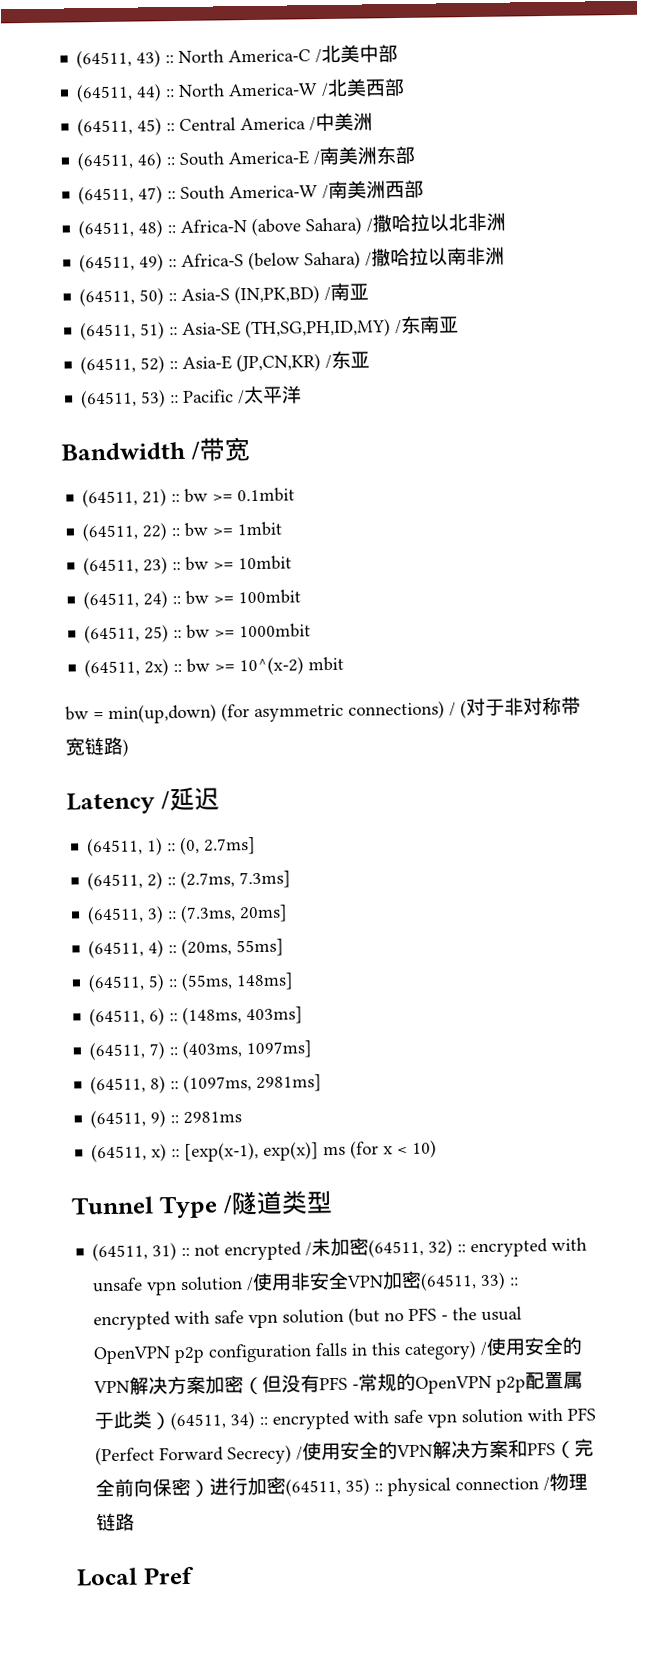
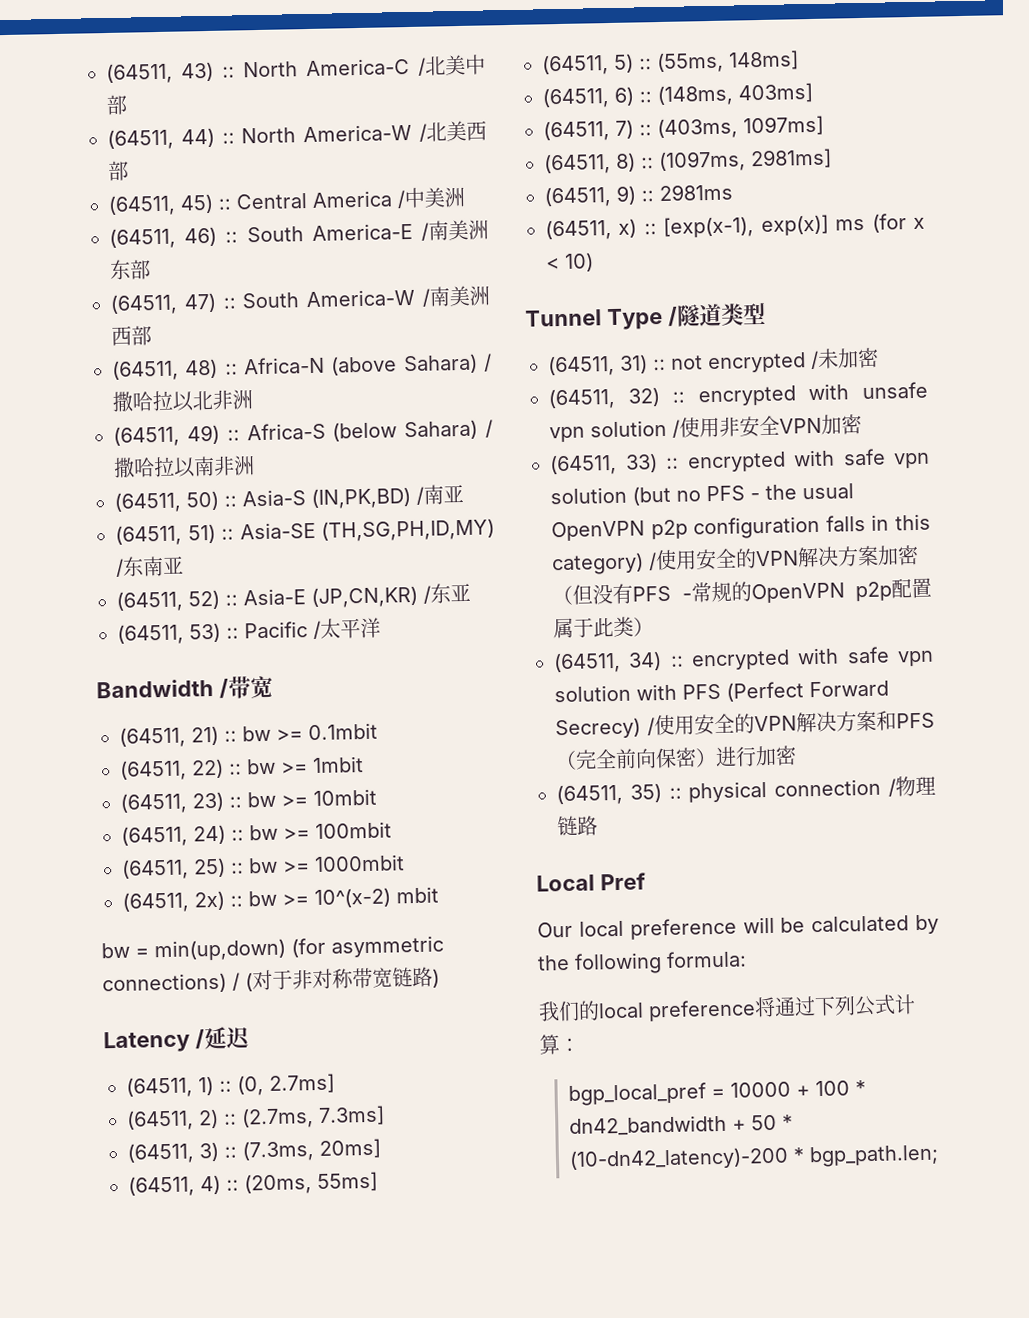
- not encrypted /未加密(64511, 32) ::
+ not encrypted /未加密
+ (64511, 32) ::
- encrypted with unsafe vpn solution /使用非安全VPN加密(64511, 33) ::
+ encrypted with unsafe vpn solution /使用非安全VPN加密
+ (64511, 33) ::
- encrypted with safe vpn solution (but no PFS - the usual OpenVPN p2p configuration falls in this category) /使用安全的VPN解决方案加密（但没有PFS -常规的OpenVPN p2p配置属于此类）(64511, 34) ::
+ encrypted with safe vpn solution (but no PFS - the usual OpenVPN p2p configuration falls in this category) /使用安全的VPN解决方案加密（但没有PFS -常规的OpenVPN p2p配置属于此类）
+ (64511, 34) ::
- encrypted with safe vpn solution with PFS (Perfect Forward Secrecy) /使用安全的VPN解决方案和PFS（完全前向保密）进行加密(64511, 35) ::
+ encrypted with safe vpn solution with PFS (Perfect Forward Secrecy) /使用安全的VPN解决方案和PFS（完全前向保密）进行加密
+ (64511, 35) ::
+ Our local preference will be calculated by the following formula:
+ 我们的local preference将通过下列公式计算：
+ bgp_local_pref = 10000 + 100 * dn42_bandwidth + 50 * (10-dn42_latency)-200 * bgp_path.len;

